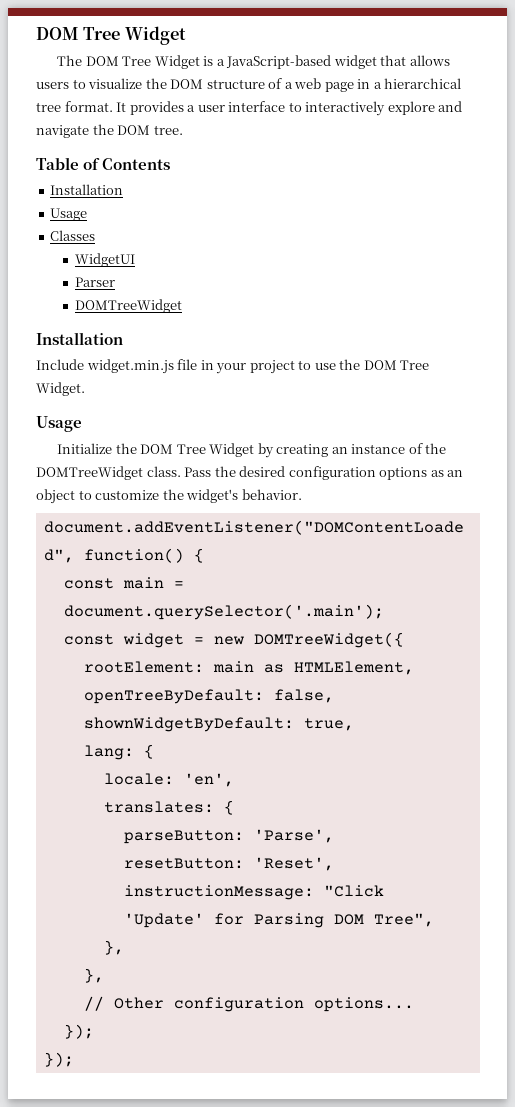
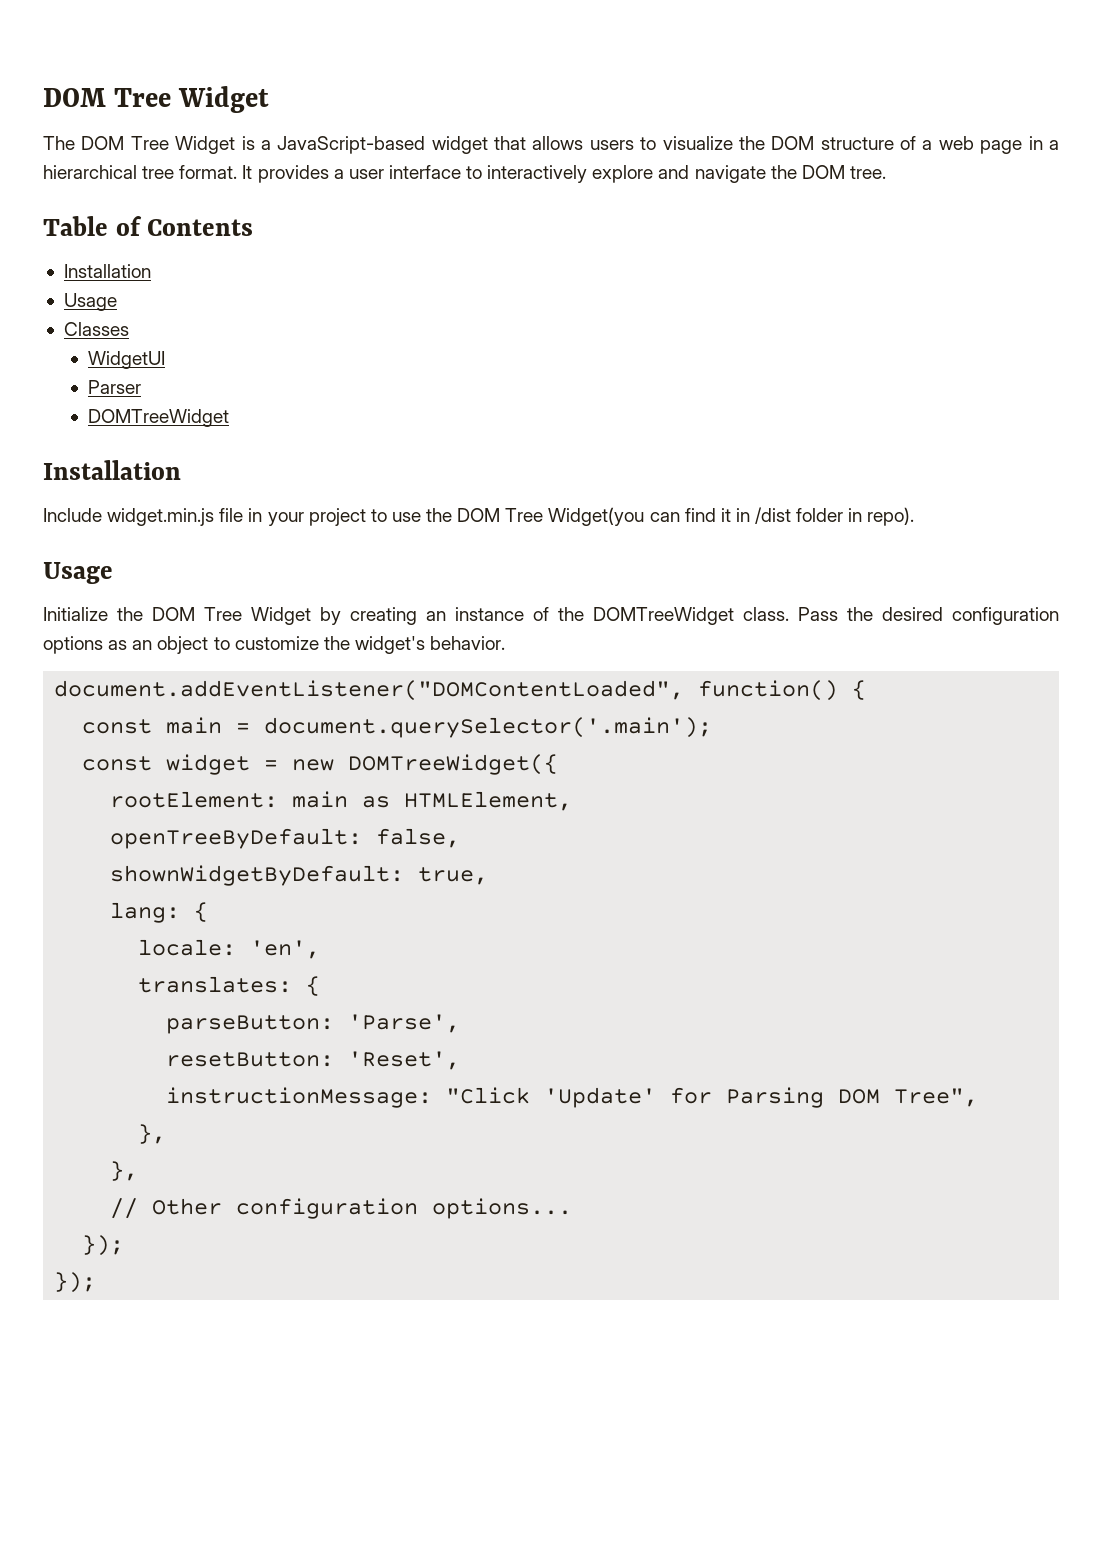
- Include widget.min.js file in your project to use the DOM Tree Widget.
+ Include widget.min.js file in your project to use the DOM Tree Widget(you can find it in /dist folder in repo).

